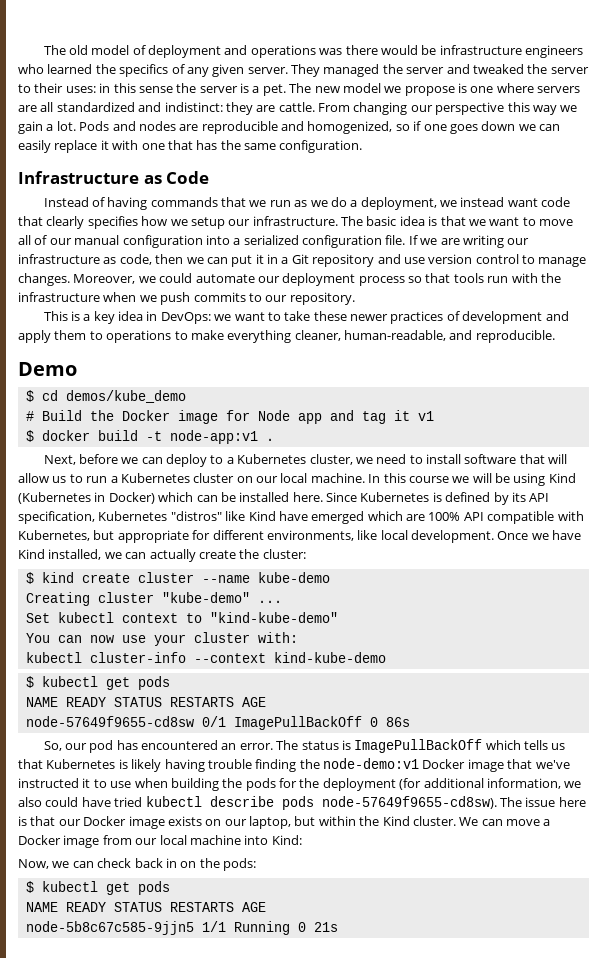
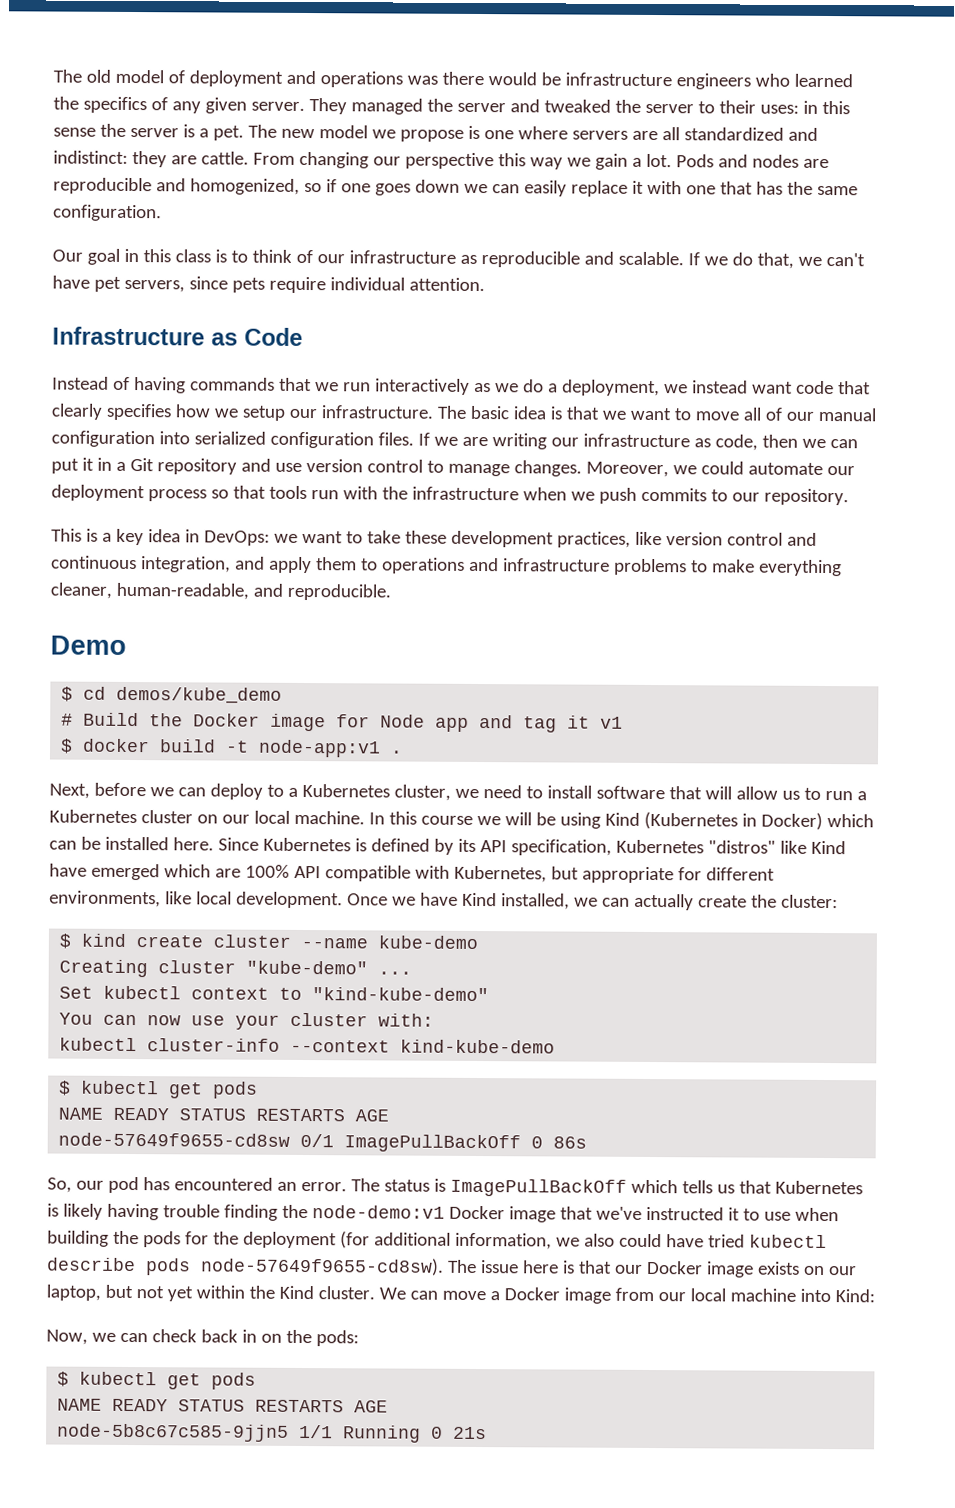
+ Our goal in this class is to think of our infrastructure as reproducible and scalable. If we do that, we can't have pet servers, since pets require individual attention.
- Instead of having commands that we run as we do a deployment, we instead want code that clearly specifies how we setup our infrastructure.
+ Instead of having commands that we run interactively as we do a deployment, we instead want code that clearly specifies how we setup our infrastructure.
- The basic idea is that we want to move all of our manual configuration into a serialized configuration file.
+ The basic idea is that we want to move all of our manual configuration into serialized configuration files.
- This is a key idea in DevOps: we want to take these newer practices of development and apply them to operations to make everything cleaner, human-readable, and reproducible.
+ This is a key idea in DevOps: we want to take these development practices, like version control and continuous integration, and apply them to operations and infrastructure problems to make everything cleaner, human-readable, and reproducible.
- The issue here is that our Docker image exists on our laptop, but within the Kind cluster.
+ The issue here is that our Docker image exists on our laptop, but not yet within the Kind cluster.

